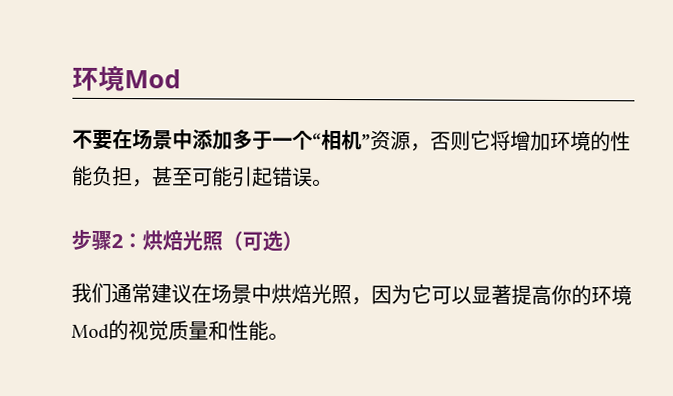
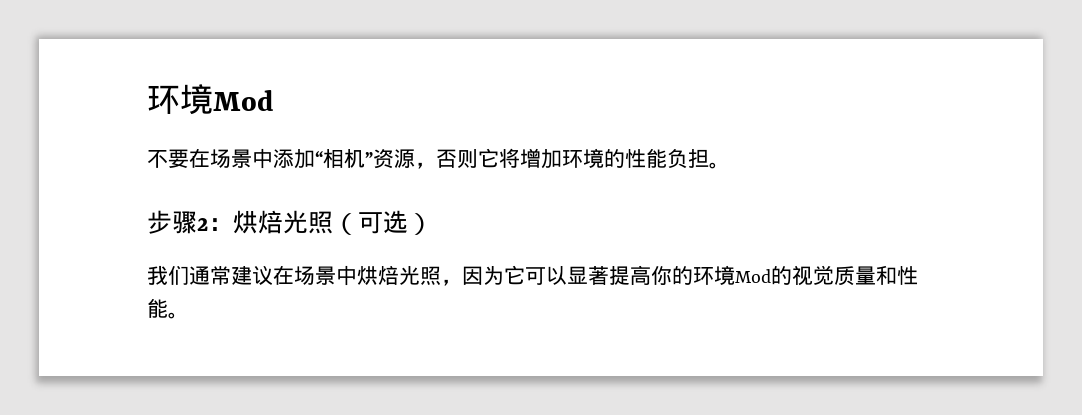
- 不要在场景中添加多于一个“相机”资源，否则它将增加环境的性能负担，甚至可能引起错误。
+ 不要在场景中添加“相机”资源，否则它将增加环境的性能负担。

